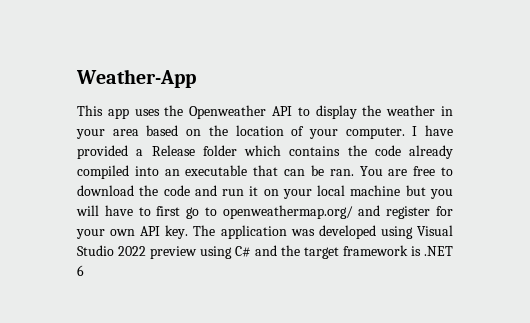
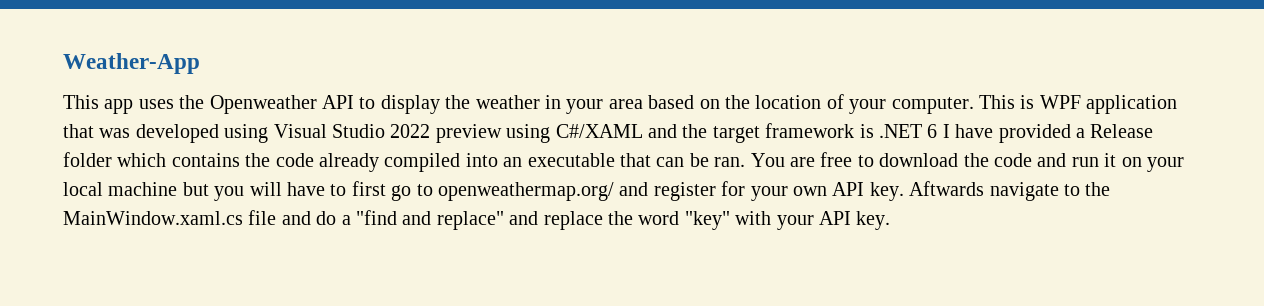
- I have provided a Release folder which contains the code already compiled into an executable that can be ran.
+ This is WPF application that was developed using Visual Studio 2022 preview using C#/XAML and the target framework is .NET 6 I have provided a Release folder which contains the code already compiled into an executable that can be ran.
- The application was developed using Visual Studio 2022 preview using C# and the target framework is .NET 6
+ Aftwards navigate to the MainWindow.xaml.cs file and do a "find and replace" and replace the word "key" with your API key.

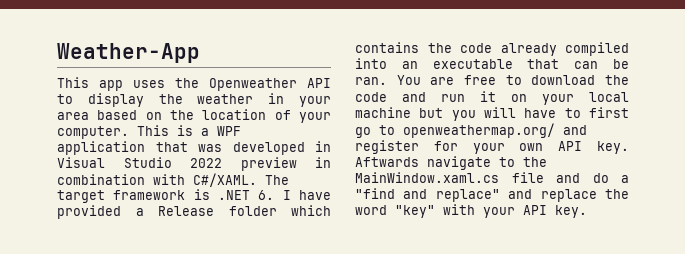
- This is WPF application that was developed using Visual Studio 2022 preview using C#/XAML and the target framework is .NET 6 I have provided a Release folder which contains the code already compiled into an executable that can be ran.
+ This is a WPF application that was developed in Visual Studio 2022 preview in combination with C#/XAML. The target framework is .NET 6. I have provided a Release folder which contains the code already compiled into an executable that can be ran.

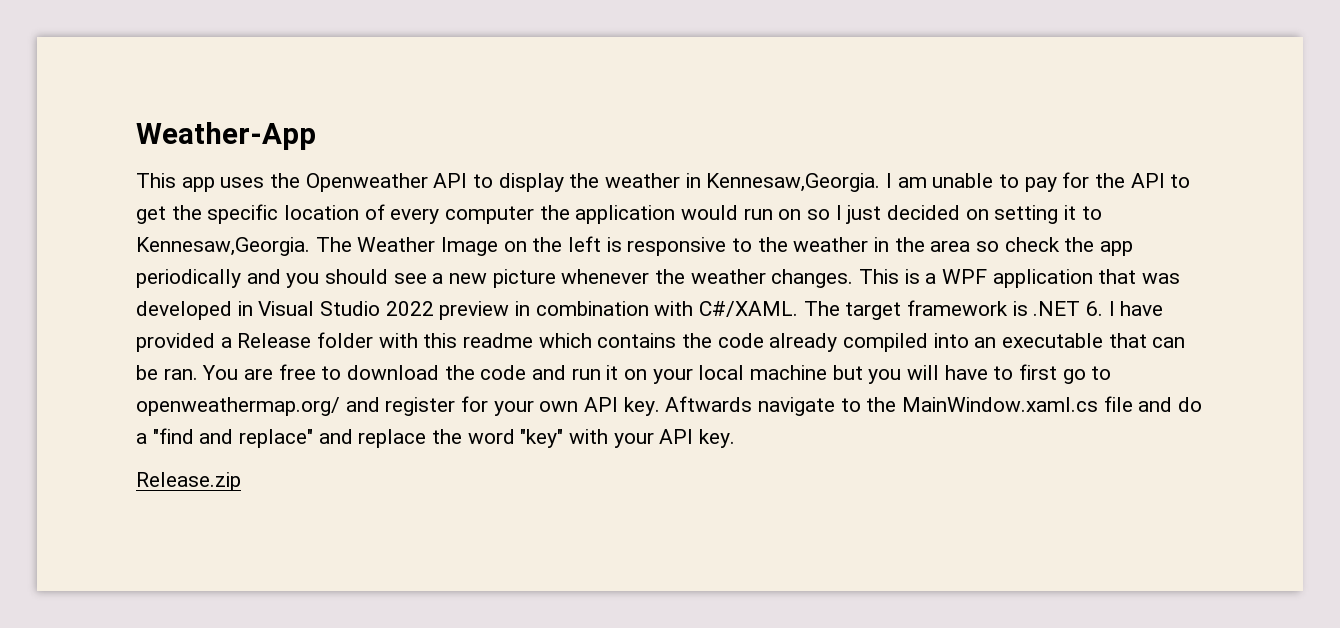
- This app uses the Openweather API to display the weather in your area based on the location of your computer.
+ This app uses the Openweather API to display the weather in Kennesaw,Georgia. I am unable to pay for the API to get the specific location of every computer the application would run on so I just decided on setting it to Kennesaw,Georgia. The Weather Image on the left is responsive to the weather in the area so check the app periodically and you should see a new picture whenever the weather changes.
- The target framework is .NET 6. I have provided a Release folder which contains the code already compiled into an executable that can be ran.
+ The target framework is .NET 6. I have provided a Release folder with this readme which contains the code already compiled into an executable that can be ran.
+ Release.zip

